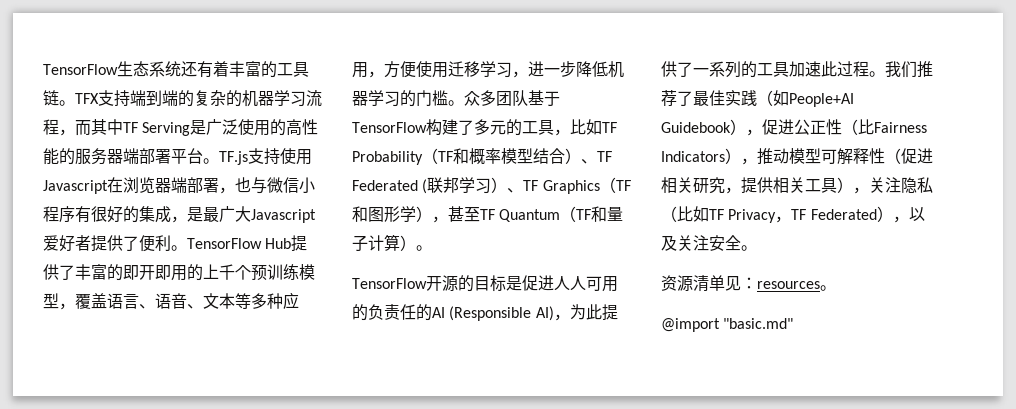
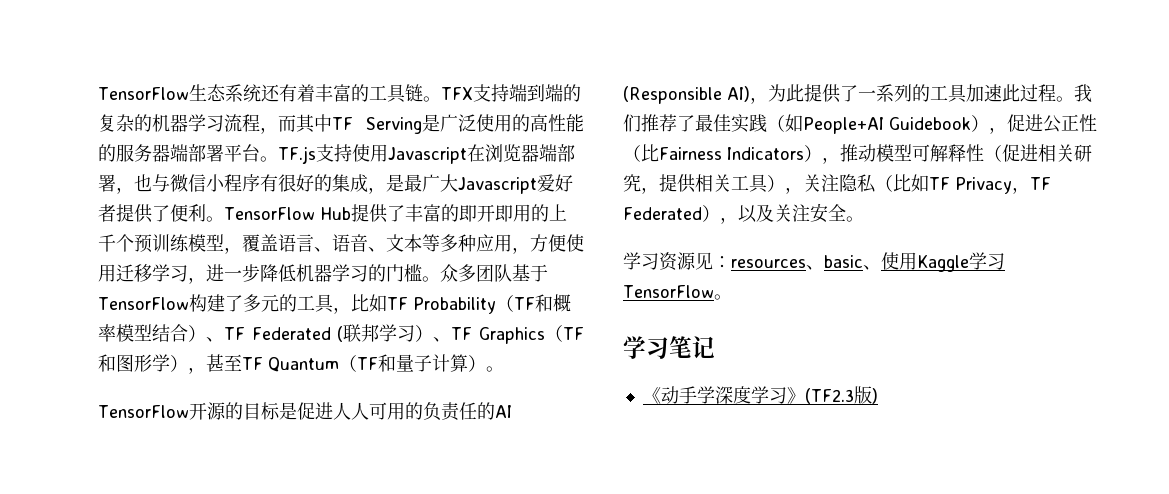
- 资源清单见：resources。
- @import "basic.md"
+ 学习资源见：resources、basic、使用Kaggle学习TensorFlow。
+ 学习笔记
+ 《动手学深度学习》(TF2.3版)

